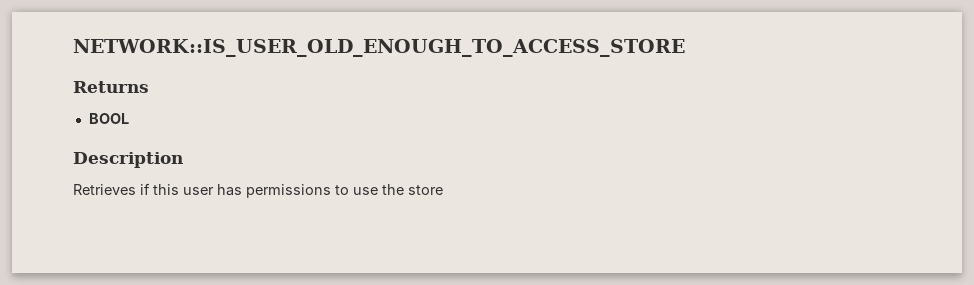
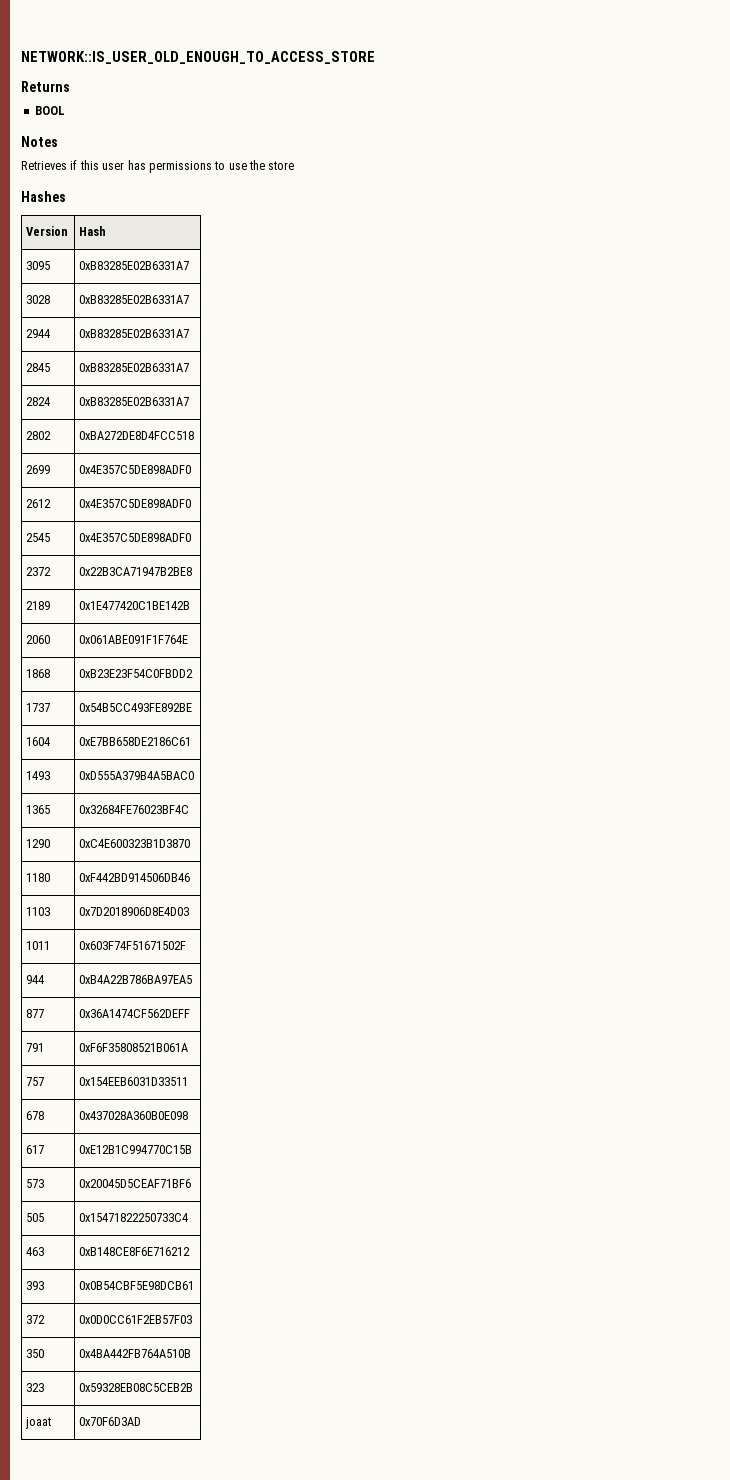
- Description
+ Notes
+ Hashes
+ Version | Hash
+ 3095 | 0xB83285E02B6331A7
+ 3028 | 0xB83285E02B6331A7
+ 2944 | 0xB83285E02B6331A7
+ 2845 | 0xB83285E02B6331A7
+ 2824 | 0xB83285E02B6331A7
+ 2802 | 0xBA272DE8D4FCC518
+ 2699 | 0x4E357C5DE898ADF0
+ 2612 | 0x4E357C5DE898ADF0
+ 2545 | 0x4E357C5DE898ADF0
+ 2372 | 0x22B3CA71947B2BE8
+ 2189 | 0x1E477420C1BE142B
+ 2060 | 0x061ABE091F1F764E
+ 1868 | 0xB23E23F54C0FBDD2
+ 1737 | 0x54B5CC493FE892BE
+ 1604 | 0xE7BB658DE2186C61
+ 1493 | 0xD555A379B4A5BAC0
+ 1365 | 0x32684FE76023BF4C
+ 1290 | 0xC4E600323B1D3870
+ 1180 | 0xF442BD914506DB46
+ 1103 | 0x7D2018906D8E4D03
+ 1011 | 0x603F74F51671502F
+ 944 | 0xB4A22B786BA97EA5
+ 877 | 0x36A1474CF562DEFF
+ 791 | 0xF6F35808521B061A
+ 757 | 0x154EEB6031D33511
+ 678 | 0x437028A360B0E098
+ 617 | 0xE12B1C994770C15B
+ 573 | 0x20045D5CEAF71BF6
+ 505 | 0x15471822250733C4
+ 463 | 0xB148CE8F6E716212
+ 393 | 0x0B54CBF5E98DCB61
+ 372 | 0x0D0CC61F2EB57F03
+ 350 | 0x4BA442FB764A510B
+ 323 | 0x59328EB08C5CEB2B
+ joaat | 0x70F6D3AD

